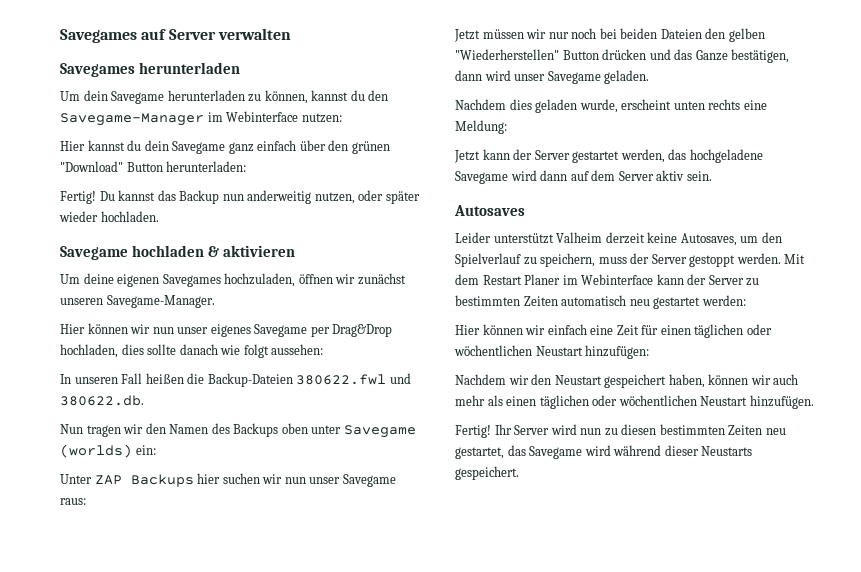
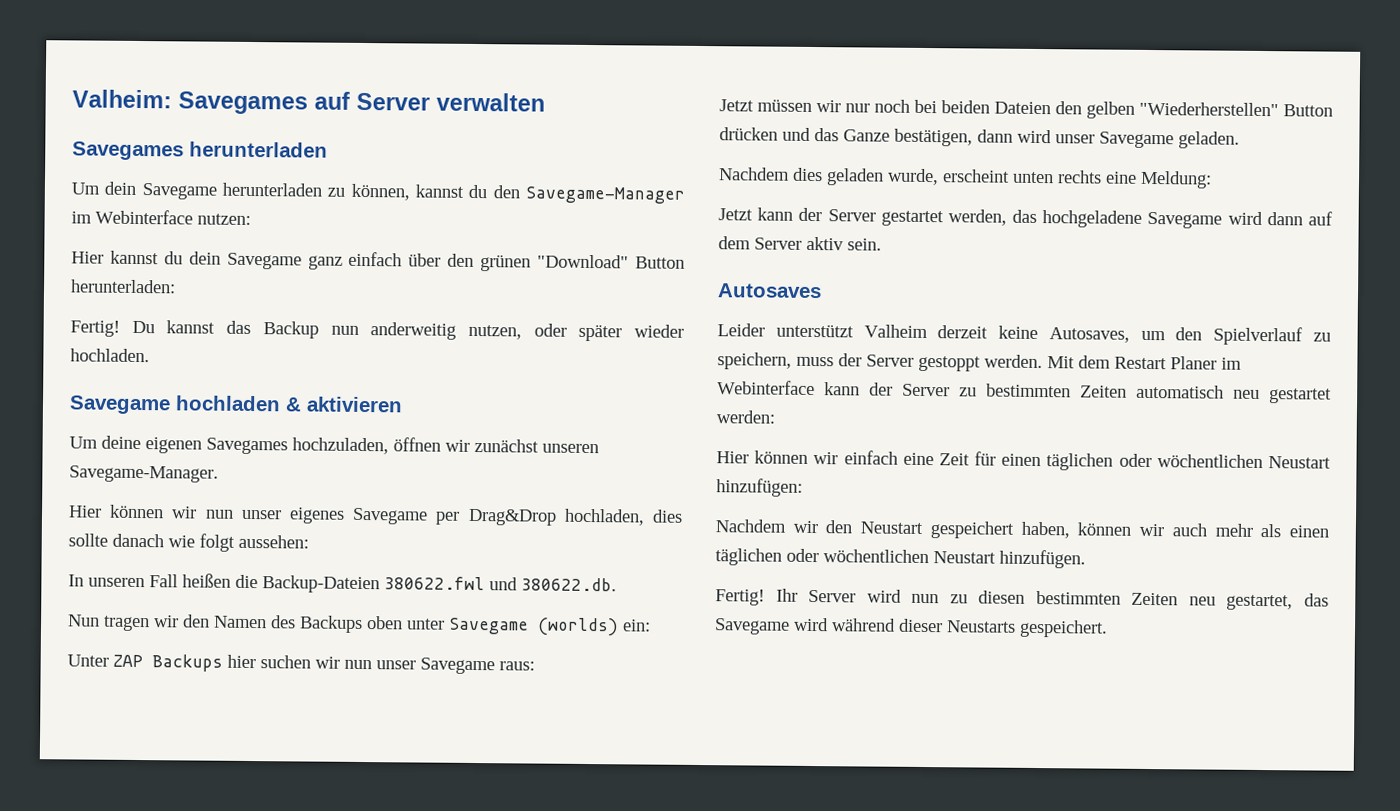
- Savegames auf Server verwalten
+ Valheim: Savegames auf Server verwalten

